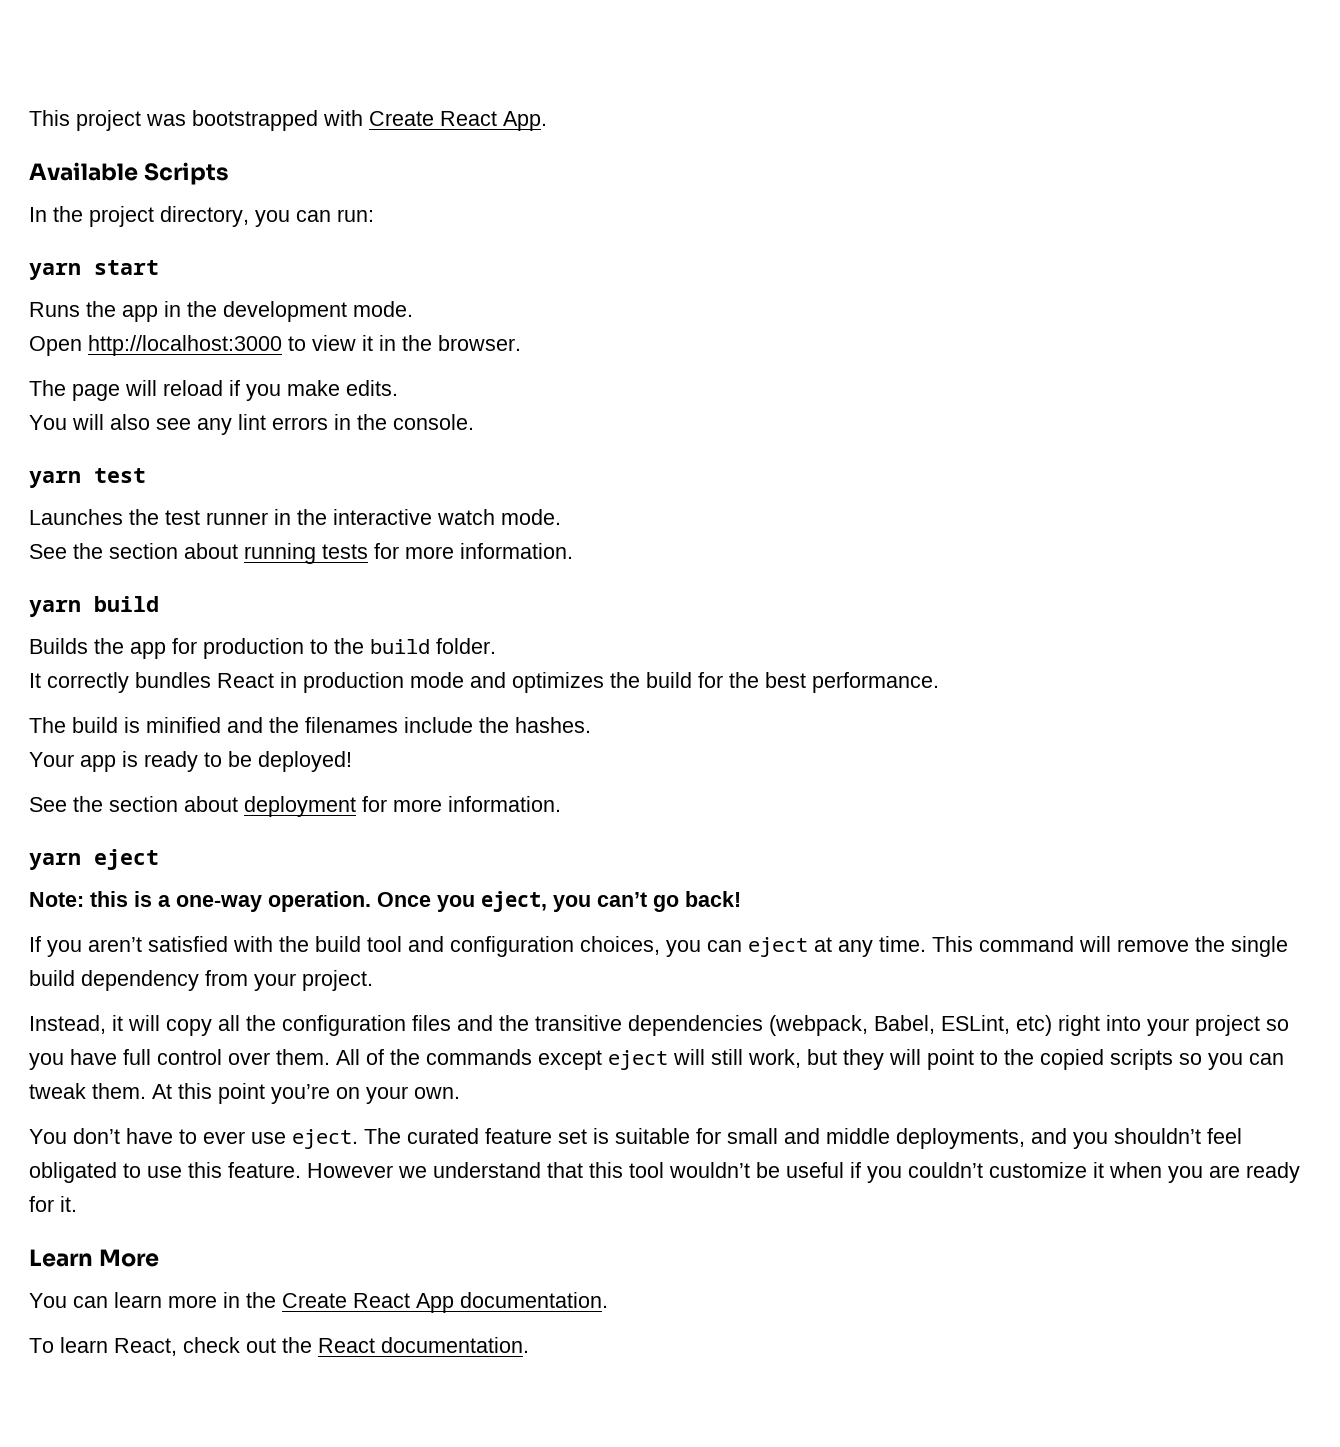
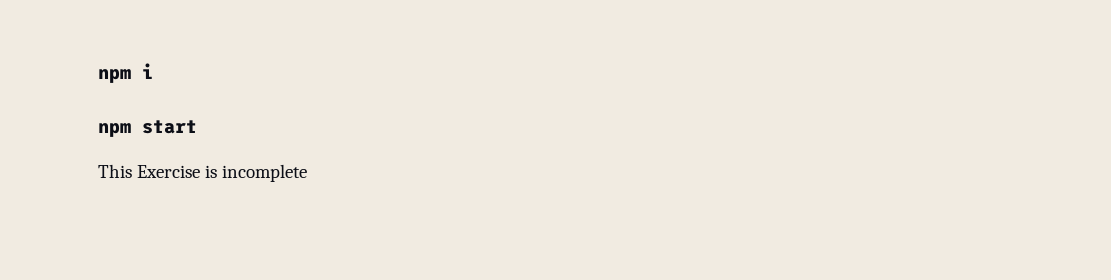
- This project was bootstrapped with Create React App.
- Available Scripts
- In the project directory, you can run:
- yarn start
- Runs the app in the development mode.
- Open http://localhost:3000 to view it in the browser.
- The page will reload if you make edits.
- You will also see any lint errors in the console.
- yarn test
- Launches the test runner in the interactive watch mode.
- See the section about running tests for more information.
- yarn build
- Builds the app for production to the build folder.
- It correctly bundles React in production mode and optimizes the build for the best performance.
- The build is minified and the filenames include the hashes.
- Your app is ready to be deployed!
- See the section about deployment for more information.
- yarn eject
- Note: this is a one-way operation. Once you eject, you can’t go back!
- If you aren’t satisfied with the build tool and configuration choices, you can eject at any time. This command will remove the single build dependency from your project.
- Instead, it will copy all the configuration files and the transitive dependencies (webpack, Babel, ESLint, etc) right into your project so you have full control over them. All of the commands except eject will still work, but they will point to the copied scripts so you can tweak them. At this point you’re on your own.
- You don’t have to ever use eject. The curated feature set is suitable for small and middle deployments, and you shouldn’t feel obligated to use this feature. However we understand that this tool wouldn’t be useful if you couldn’t customize it when you are ready for it.
- Learn More
- You can learn more in the Create React App documentation.
- To learn React, check out the React documentation.
+ npm i
+ npm start
+ This Exercise is incomplete

